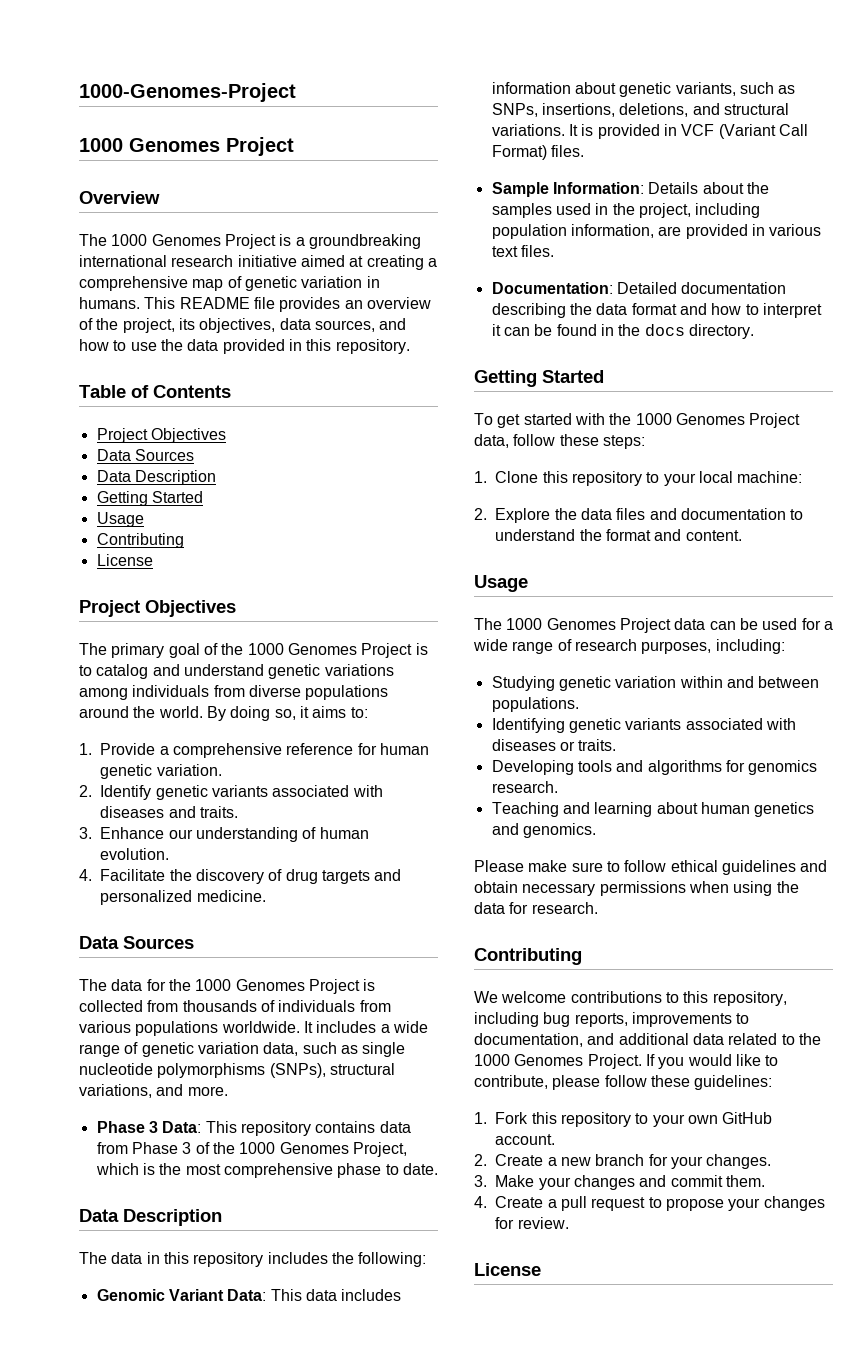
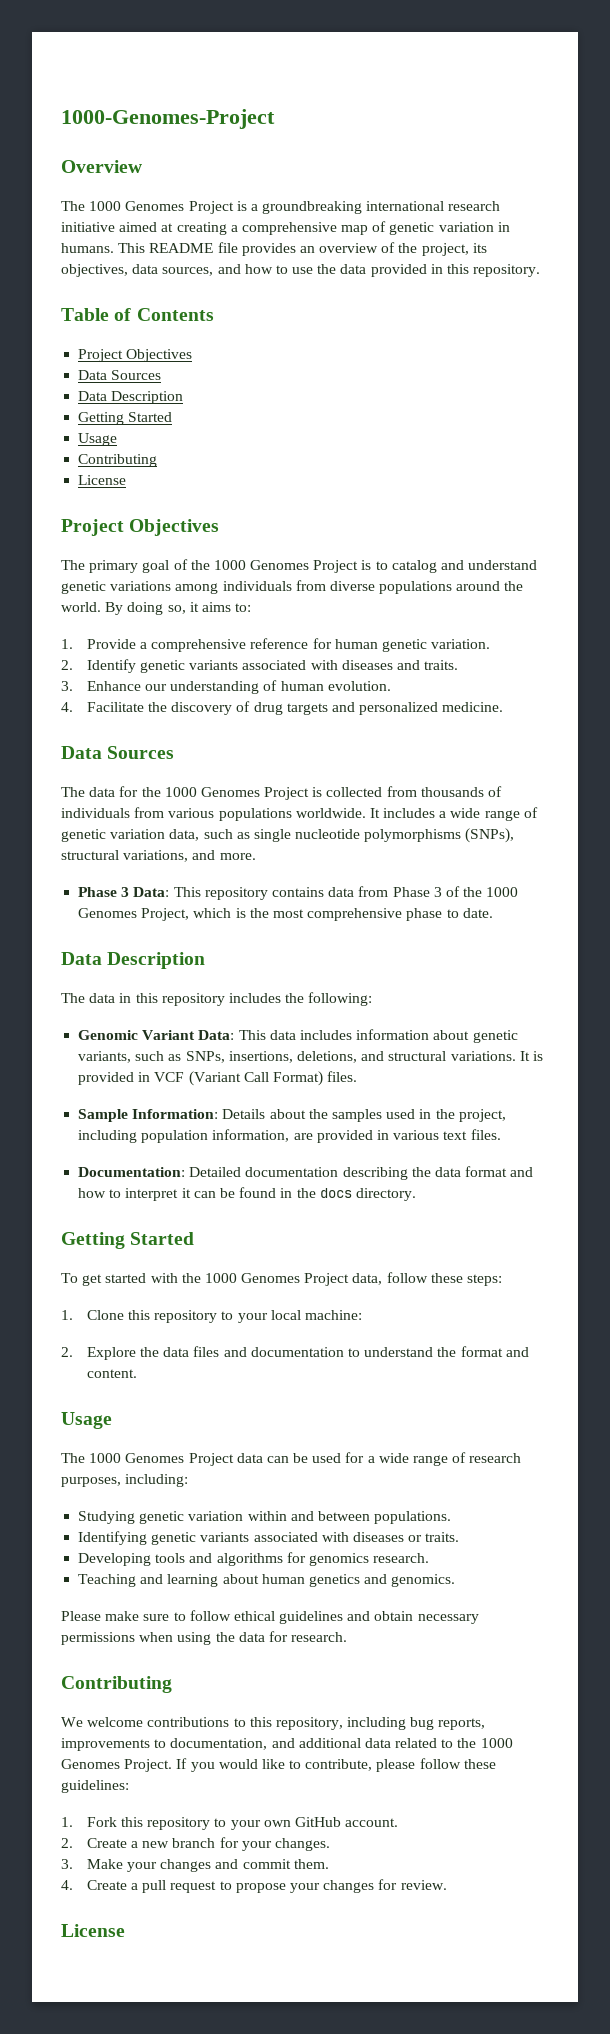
  1000-Genomes-Project
- 1000 Genomes Project

